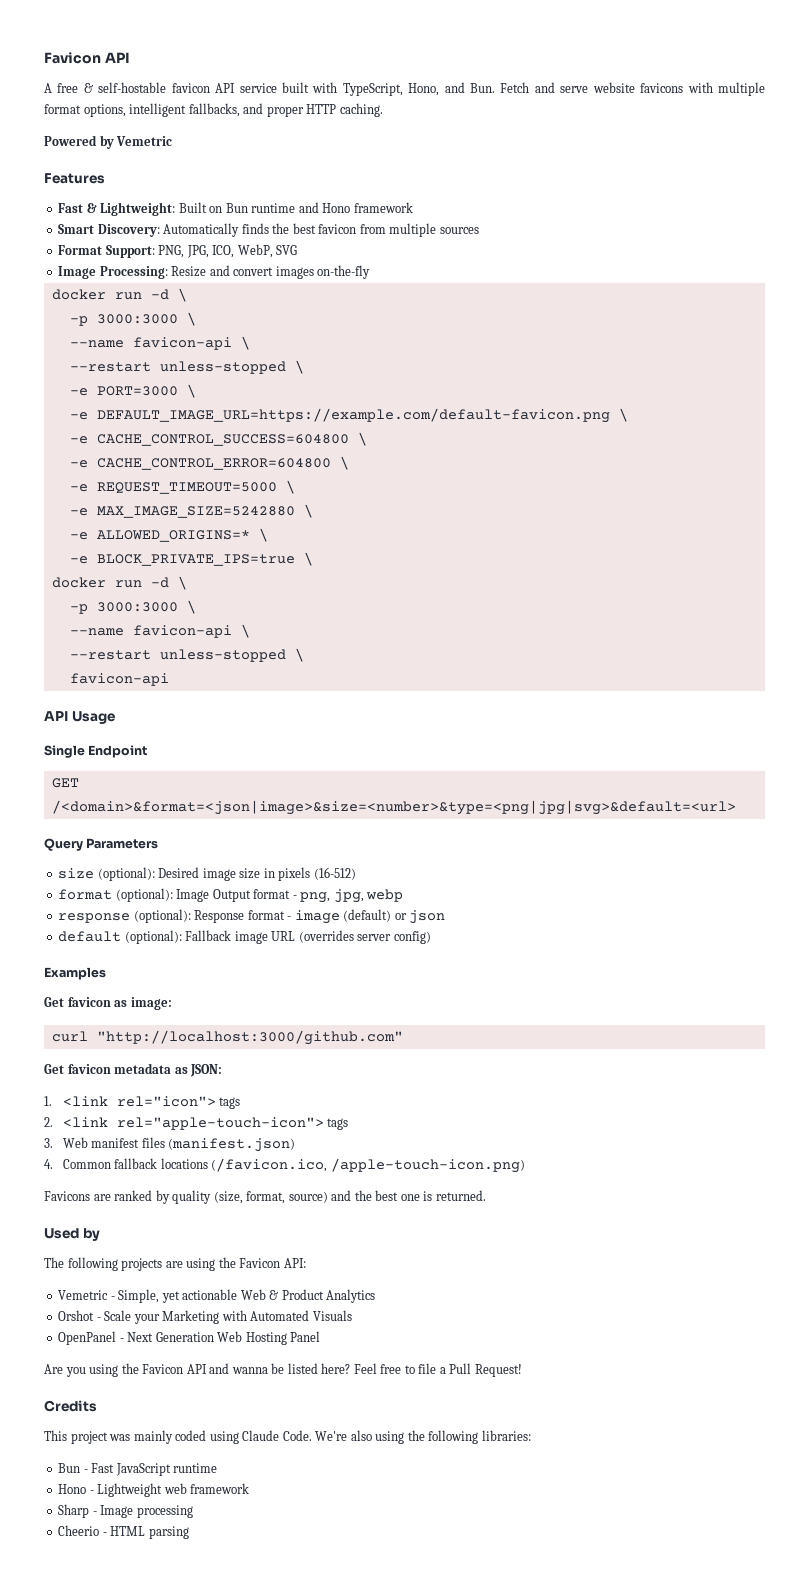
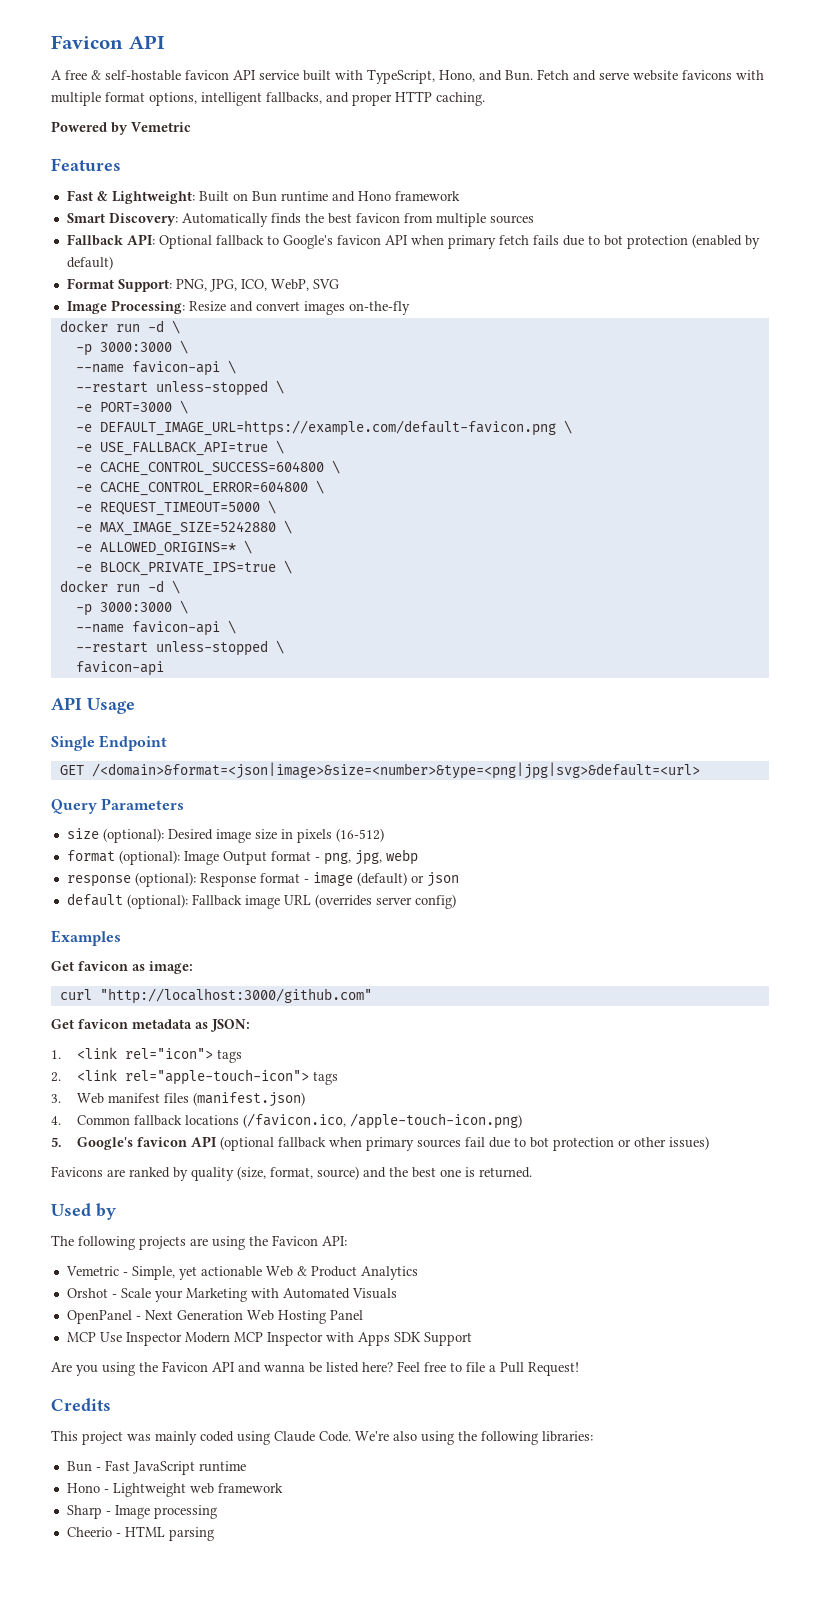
+ Fallback API: Optional fallback to Google's favicon API when primary fetch fails due to bot protection (enabled by default)
+ -e USE_FALLBACK_API=true \
+ 5. Google's favicon API (optional fallback when primary sources fail due to bot protection or other issues)
+ MCP Use Inspector Modern MCP Inspector with Apps SDK Support

